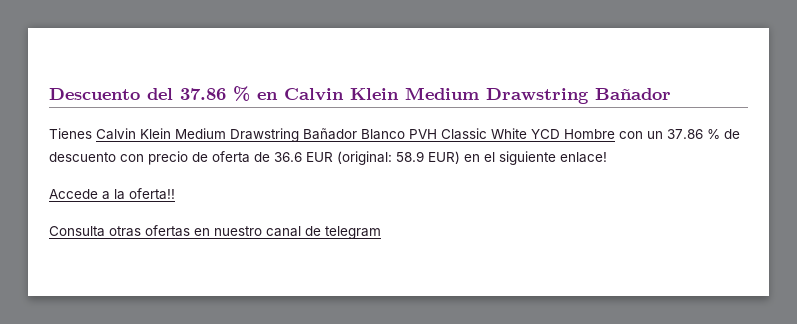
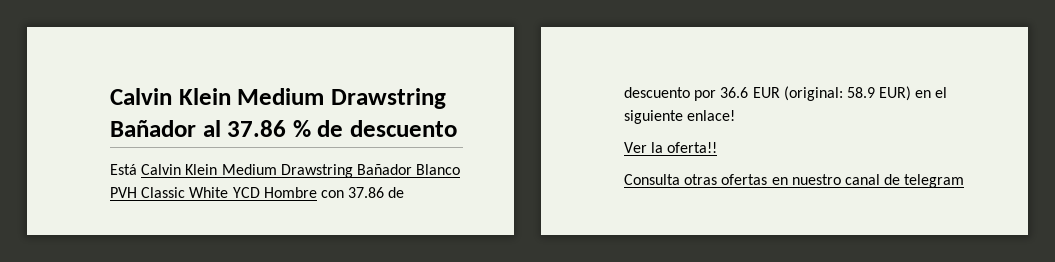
- Descuento del 37.86 % en Calvin Klein Medium Drawstring Bañador
- Tienes Calvin Klein Medium Drawstring Bañador Blanco PVH Classic White YCD Hombre con un 37.86 % de descuento con precio de oferta de 36.6 EUR (original: 58.9 EUR) en el siguiente enlace!
+ Calvin Klein Medium Drawstring Bañador al 37.86 % de descuento
+ Está Calvin Klein Medium Drawstring Bañador Blanco PVH Classic White YCD Hombre con 37.86 de descuento por 36.6 EUR (original: 58.9 EUR) en el siguiente enlace!
- Accede a la oferta!!
+ Ver la oferta!!

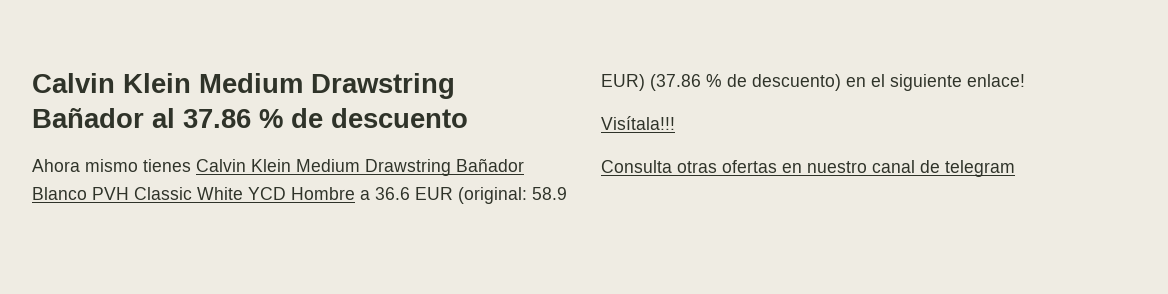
- Está Calvin Klein Medium Drawstring Bañador Blanco PVH Classic White YCD Hombre con 37.86 de descuento por 36.6 EUR (original: 58.9 EUR) en el siguiente enlace!
+ Ahora mismo tienes Calvin Klein Medium Drawstring Bañador Blanco PVH Classic White YCD Hombre a 36.6 EUR (original: 58.9 EUR) (37.86 % de descuento) en el siguiente enlace!
- Ver la oferta!!
+ Visítala!!!

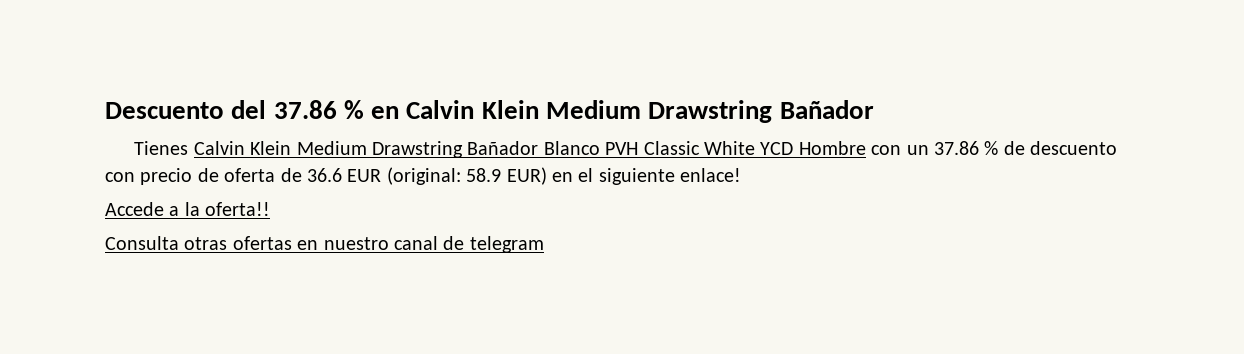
- Calvin Klein Medium Drawstring Bañador al 37.86 % de descuento
- Ahora mismo tienes Calvin Klein Medium Drawstring Bañador Blanco PVH Classic White YCD Hombre a 36.6 EUR (original: 58.9 EUR) (37.86 % de descuento) en el siguiente enlace!
+ Descuento del 37.86 % en Calvin Klein Medium Drawstring Bañador
+ Tienes Calvin Klein Medium Drawstring Bañador Blanco PVH Classic White YCD Hombre con un 37.86 % de descuento con precio de oferta de 36.6 EUR (original: 58.9 EUR) en el siguiente enlace!
- Visítala!!!
+ Accede a la oferta!!

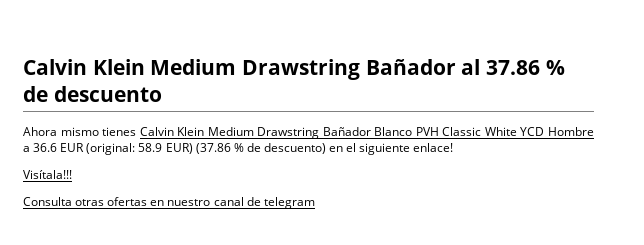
- Descuento del 37.86 % en Calvin Klein Medium Drawstring Bañador
- Tienes Calvin Klein Medium Drawstring Bañador Blanco PVH Classic White YCD Hombre con un 37.86 % de descuento con precio de oferta de 36.6 EUR (original: 58.9 EUR) en el siguiente enlace!
+ Calvin Klein Medium Drawstring Bañador al 37.86 % de descuento
+ Ahora mismo tienes Calvin Klein Medium Drawstring Bañador Blanco PVH Classic White YCD Hombre a 36.6 EUR (original: 58.9 EUR) (37.86 % de descuento) en el siguiente enlace!
- Accede a la oferta!!
+ Visítala!!!

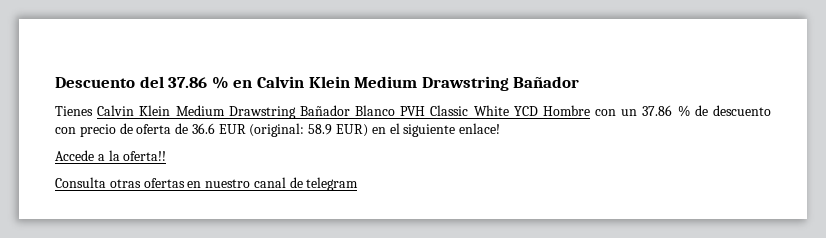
- Calvin Klein Medium Drawstring Bañador al 37.86 % de descuento
- Ahora mismo tienes Calvin Klein Medium Drawstring Bañador Blanco PVH Classic White YCD Hombre a 36.6 EUR (original: 58.9 EUR) (37.86 % de descuento) en el siguiente enlace!
+ Descuento del 37.86 % en Calvin Klein Medium Drawstring Bañador
+ Tienes Calvin Klein Medium Drawstring Bañador Blanco PVH Classic White YCD Hombre con un 37.86 % de descuento con precio de oferta de 36.6 EUR (original: 58.9 EUR) en el siguiente enlace!
- Visítala!!!
+ Accede a la oferta!!

